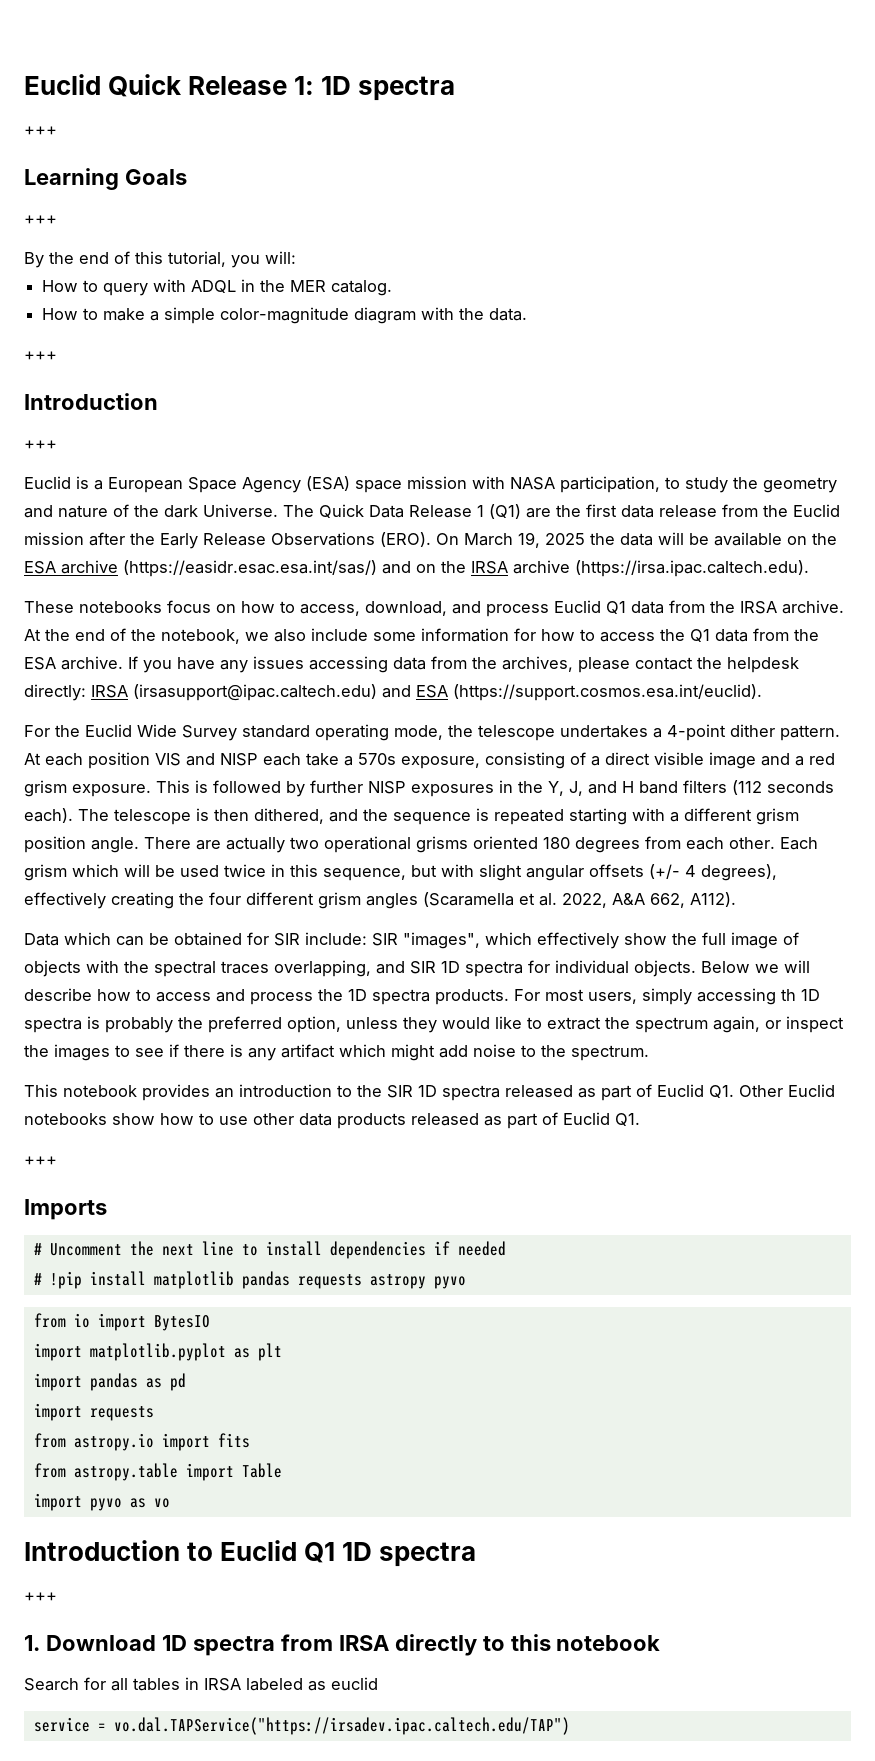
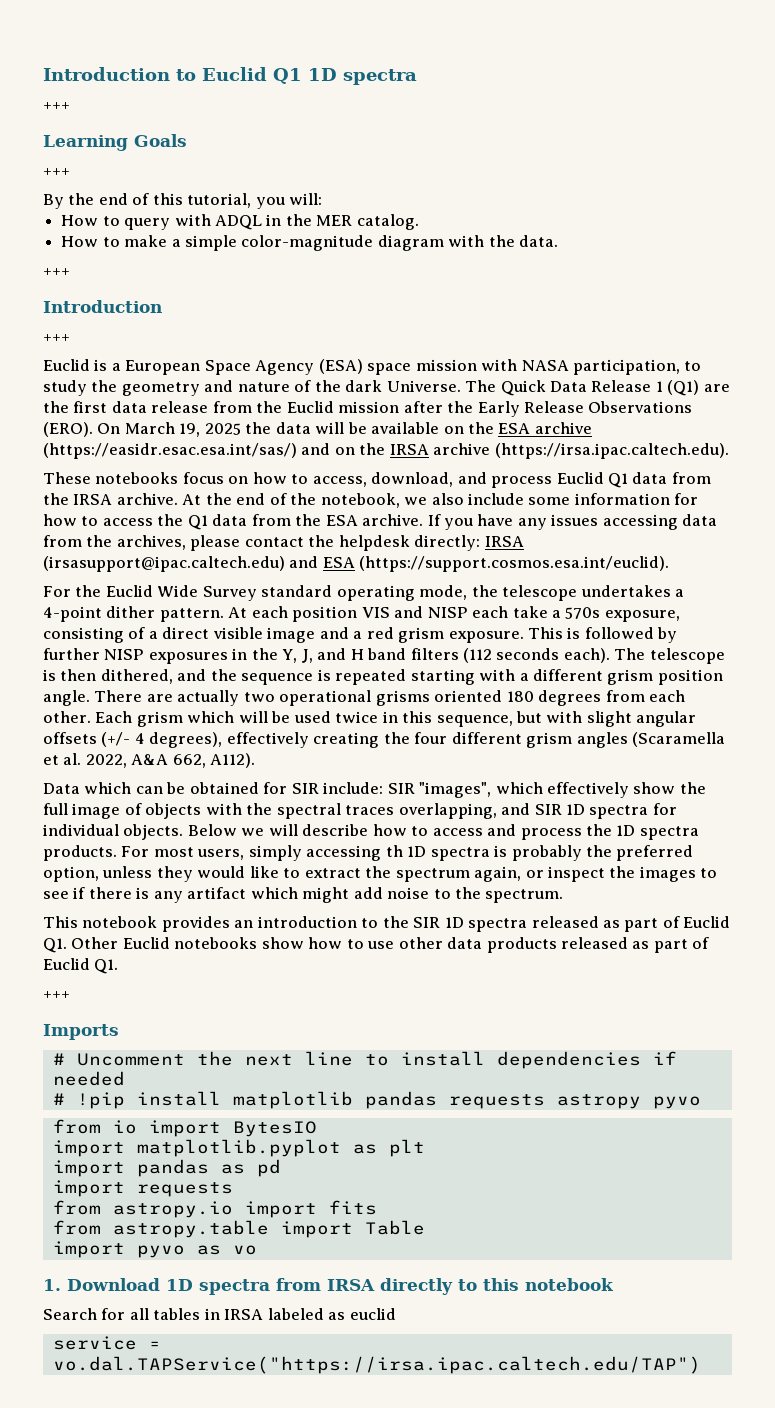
- Euclid Quick Release 1: 1D spectra
+ Introduction to Euclid Q1 1D spectra
- Introduction to Euclid Q1 1D spectra
- +++
- service = vo.dal.TAPService("https://irsadev.ipac.caltech.edu/TAP")
+ service = vo.dal.TAPService("https://irsa.ipac.caltech.edu/TAP")

